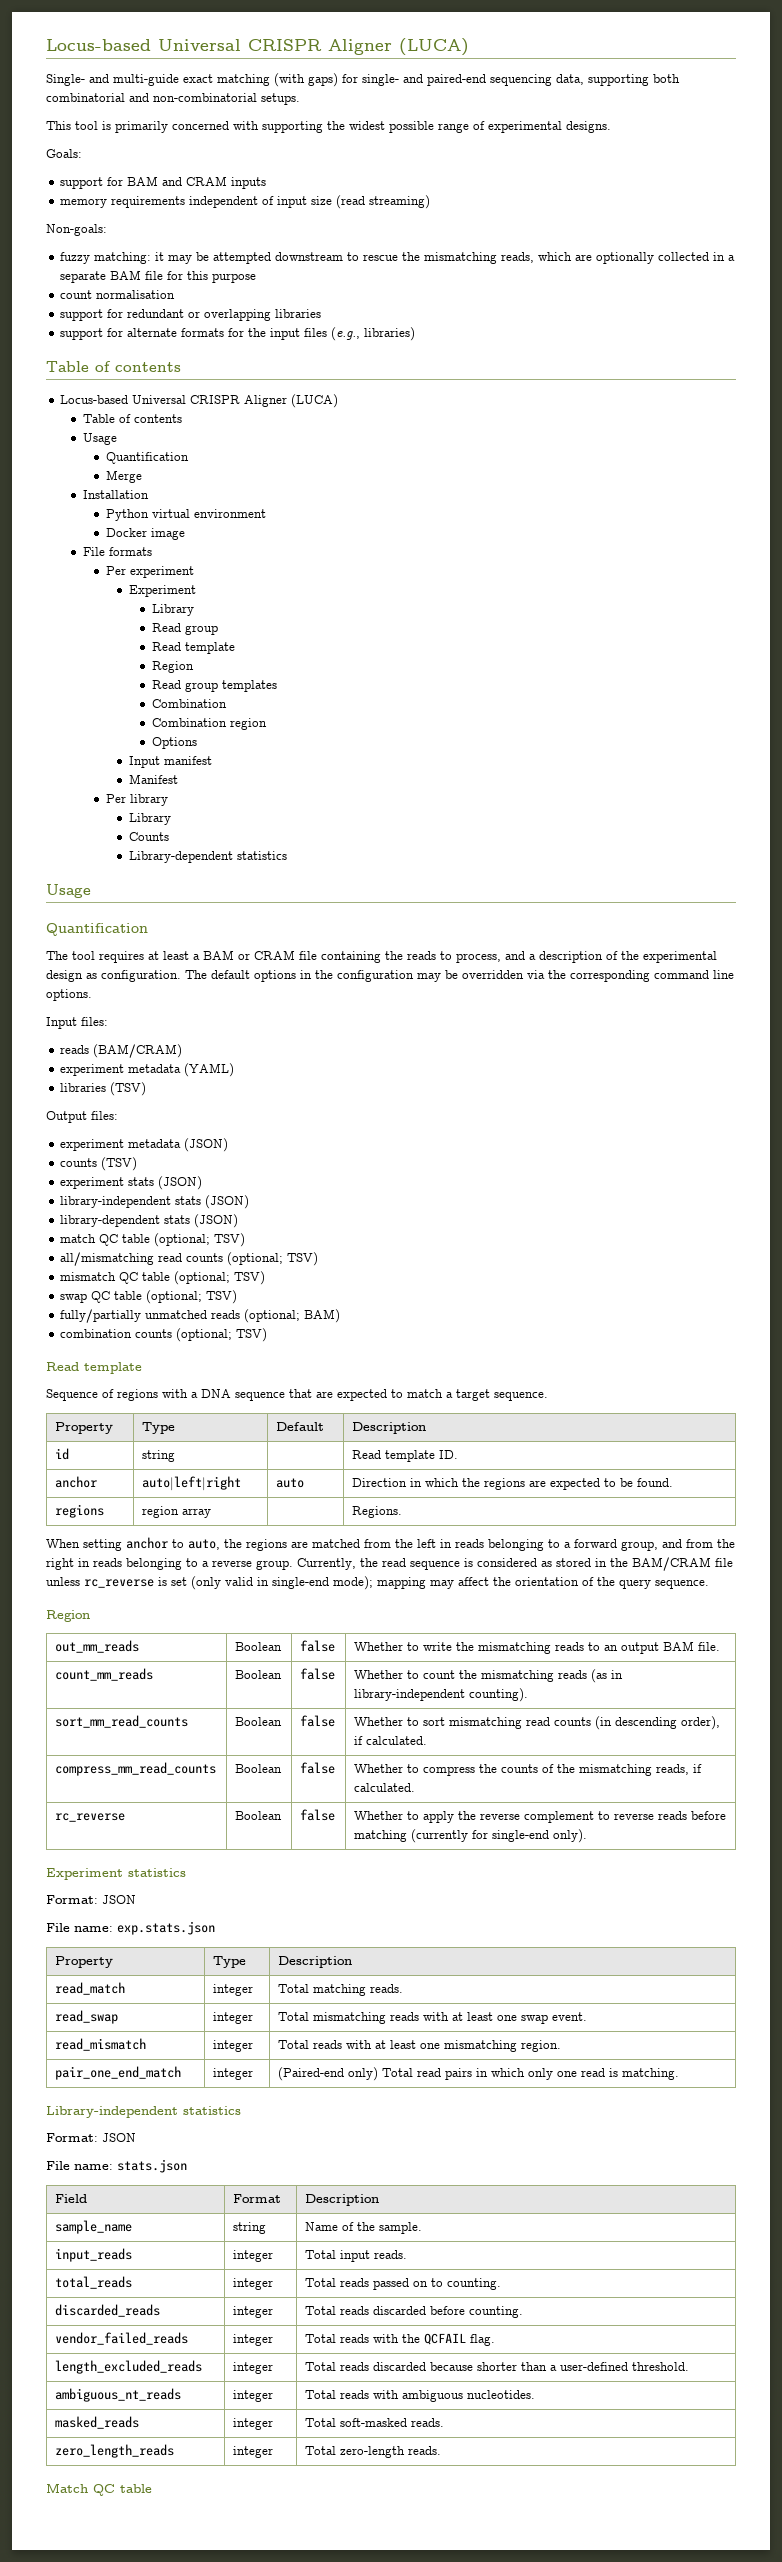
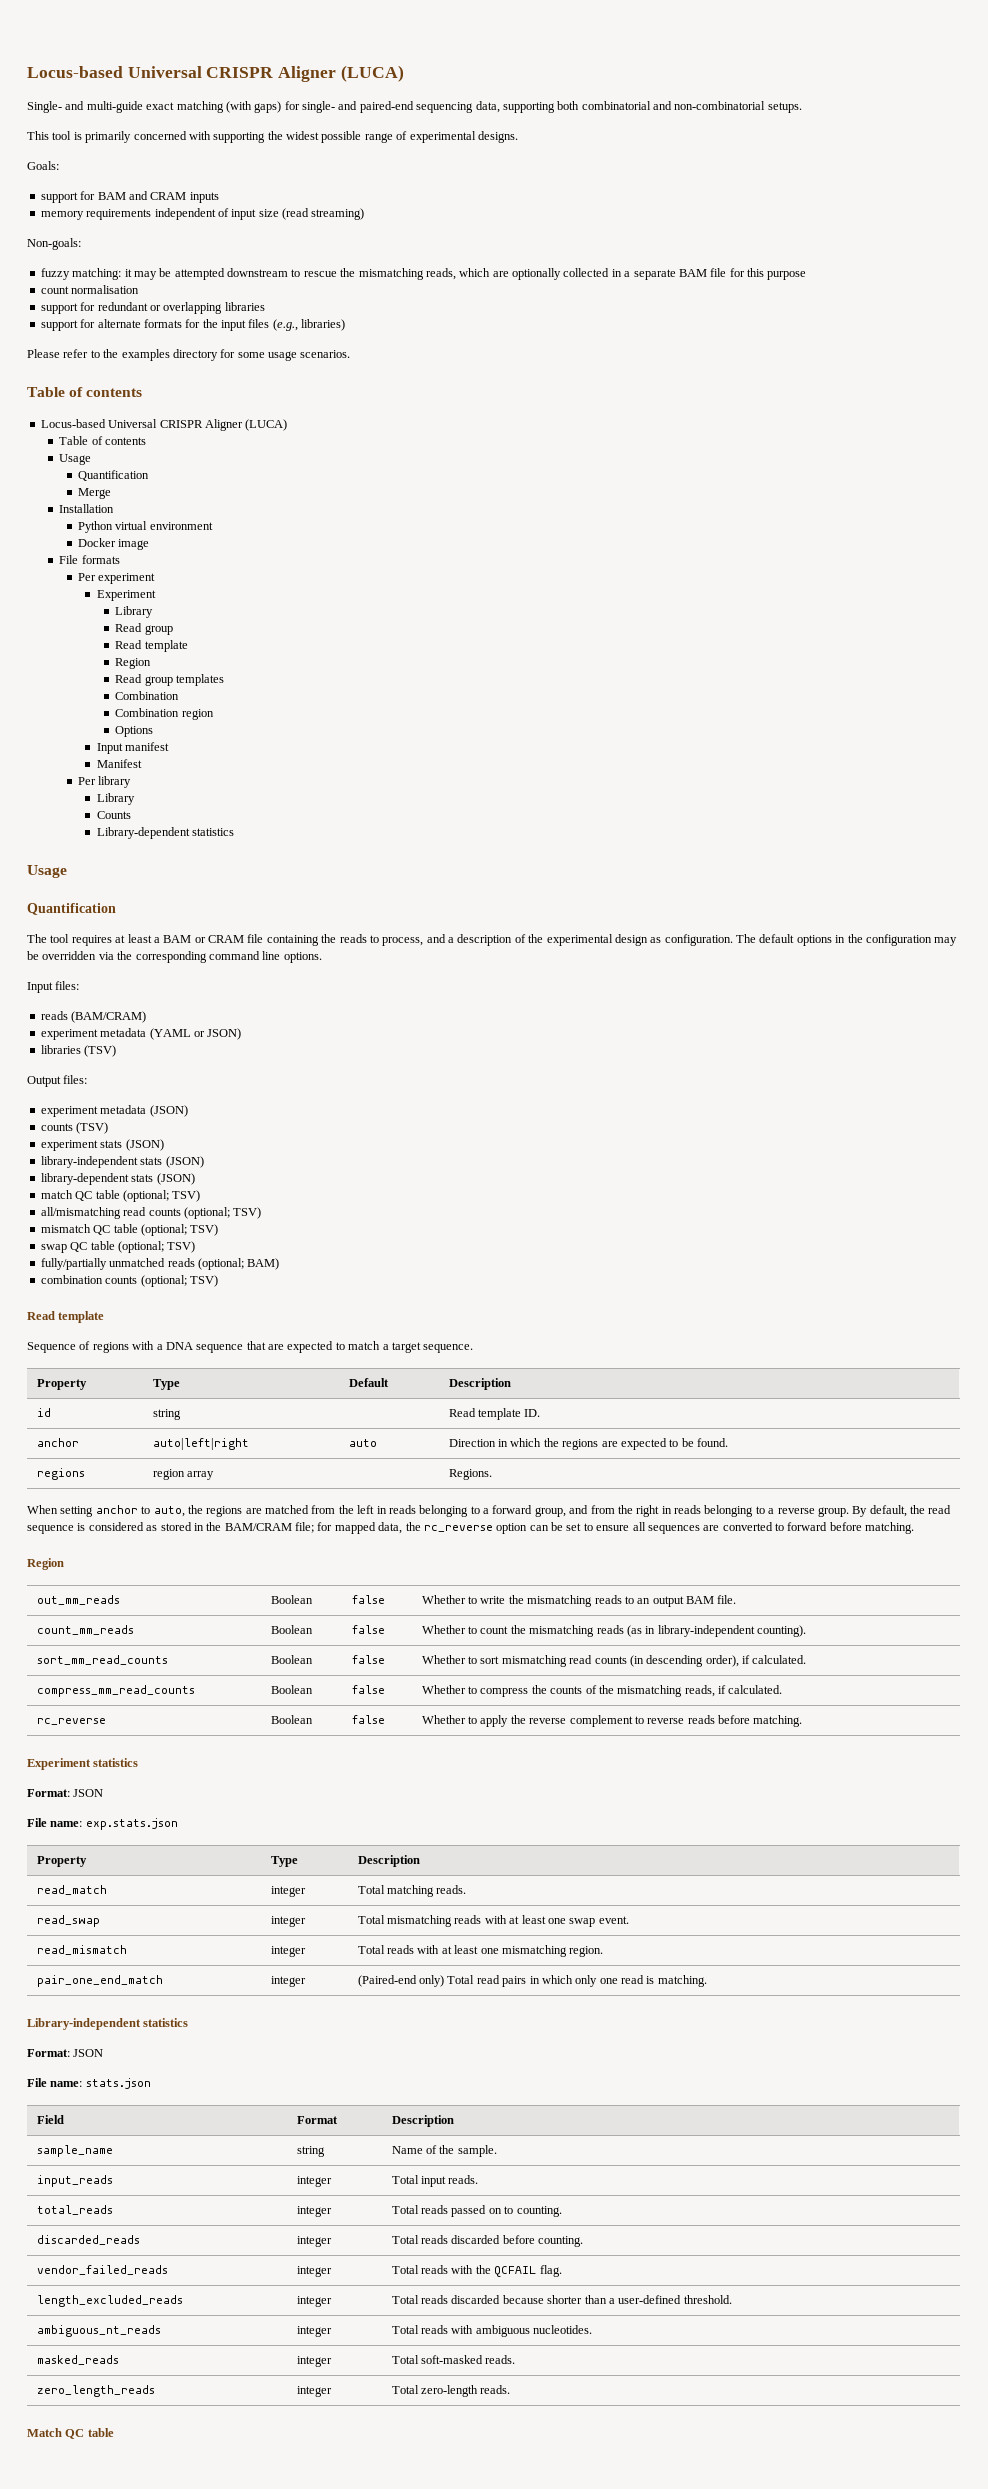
+ Please refer to the examples directory for some usage scenarios.
- experiment metadata (YAML)
+ experiment metadata (YAML or JSON)
- Currently, the read sequence is considered as stored in the BAM/CRAM file unless rc_reverse is set (only valid in single-end mode); mapping may affect the orientation of the query sequence.
+ By default, the read sequence is considered as stored in the BAM/CRAM file; for mapped data, the rc_reverse option can be set to ensure all sequences are converted to forward before matching.
- rc_reverse | Boolean | false | Whether to apply the reverse complement to reverse reads before matching (currently for single-end only).
+ rc_reverse | Boolean | false | Whether to apply the reverse complement to reverse reads before matching.

